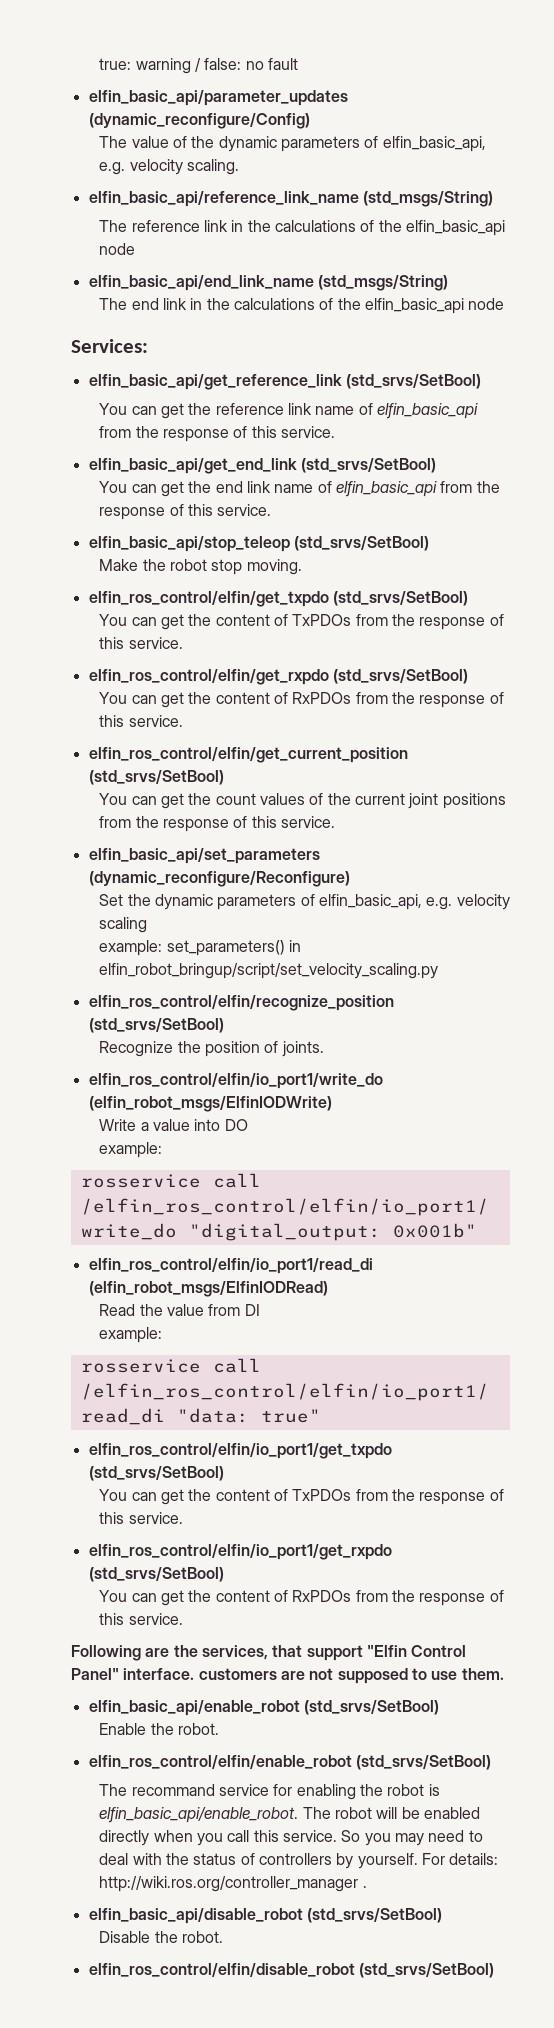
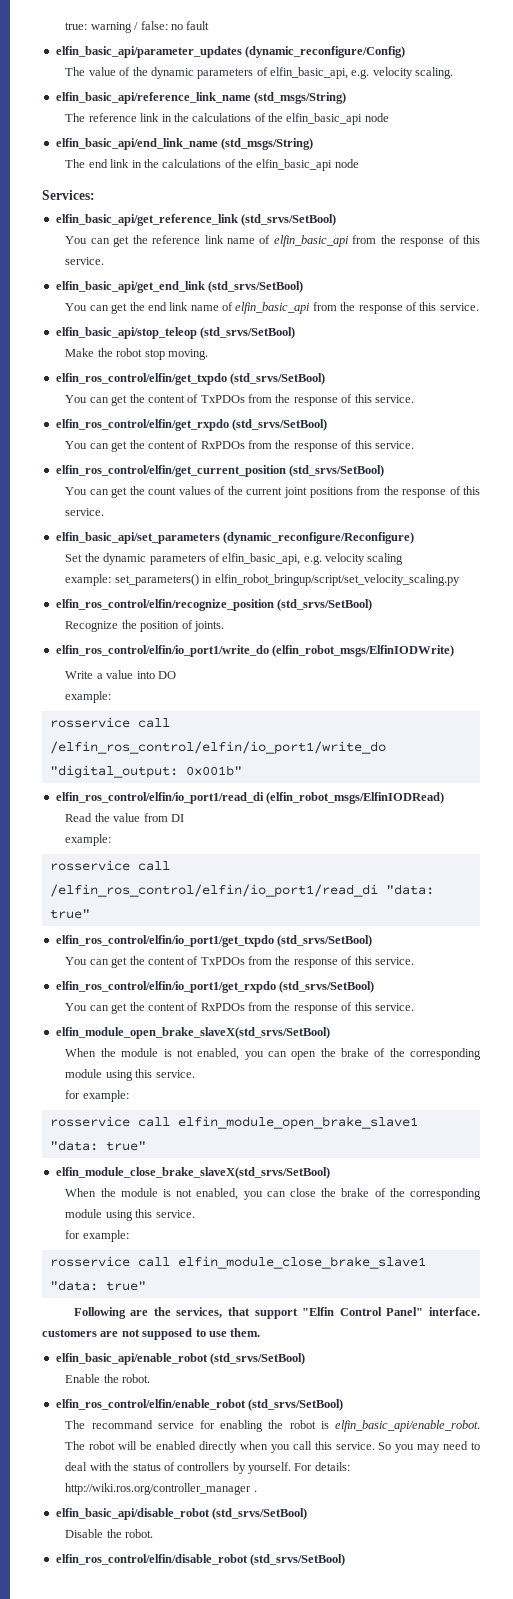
+ elfin_module_open_brake_slaveX(std_srvs/SetBool)
+ When the module is not enabled, you can open the brake of the corresponding module using this service.
+ for example:
+ rosservice call elfin_module_open_brake_slave1 "data: true"
+ elfin_module_close_brake_slaveX(std_srvs/SetBool)
+ When the module is not enabled, you can close the brake of the corresponding module using this service.
+ for example:
+ rosservice call elfin_module_close_brake_slave1 "data: true"

